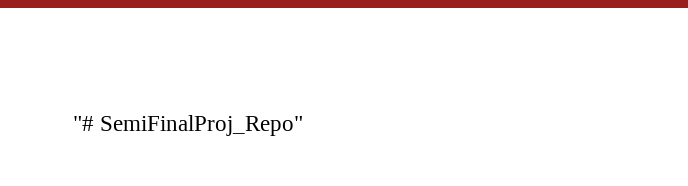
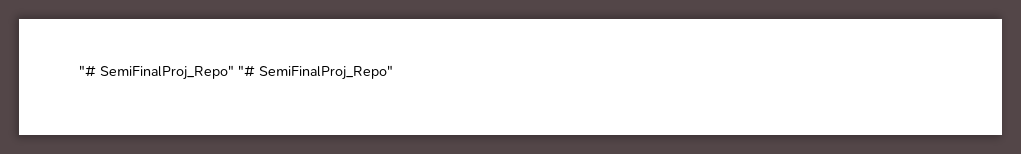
- "# SemiFinalProj_Repo"
+ "# SemiFinalProj_Repo" "# SemiFinalProj_Repo"

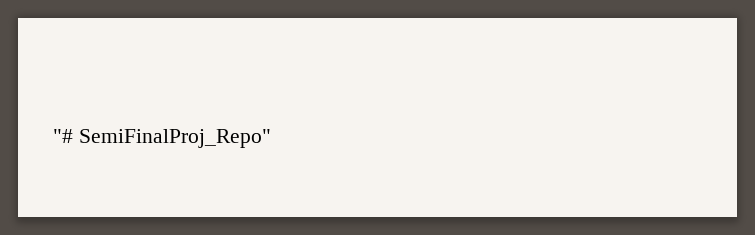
- "# SemiFinalProj_Repo" "# SemiFinalProj_Repo"
+ "# SemiFinalProj_Repo"

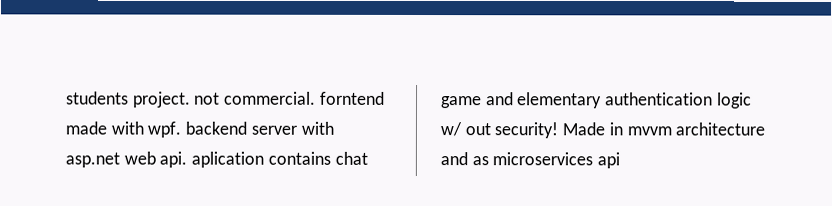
- "# SemiFinalProj_Repo"
+ students project. not commercial. forntend made with wpf. backend server with asp.net web api. aplication contains chat game and elementary authentication logic w/ out security! Made in mvvm architecture and as microservices api

